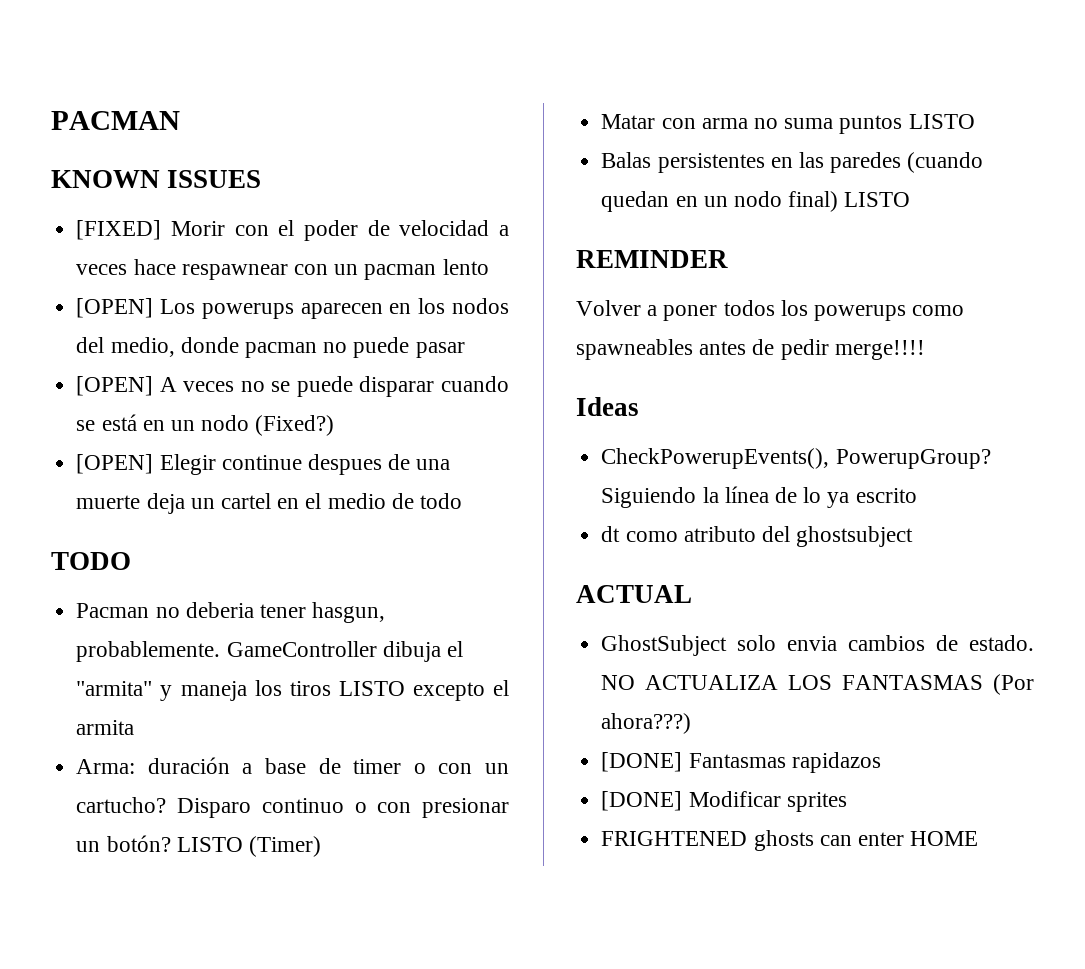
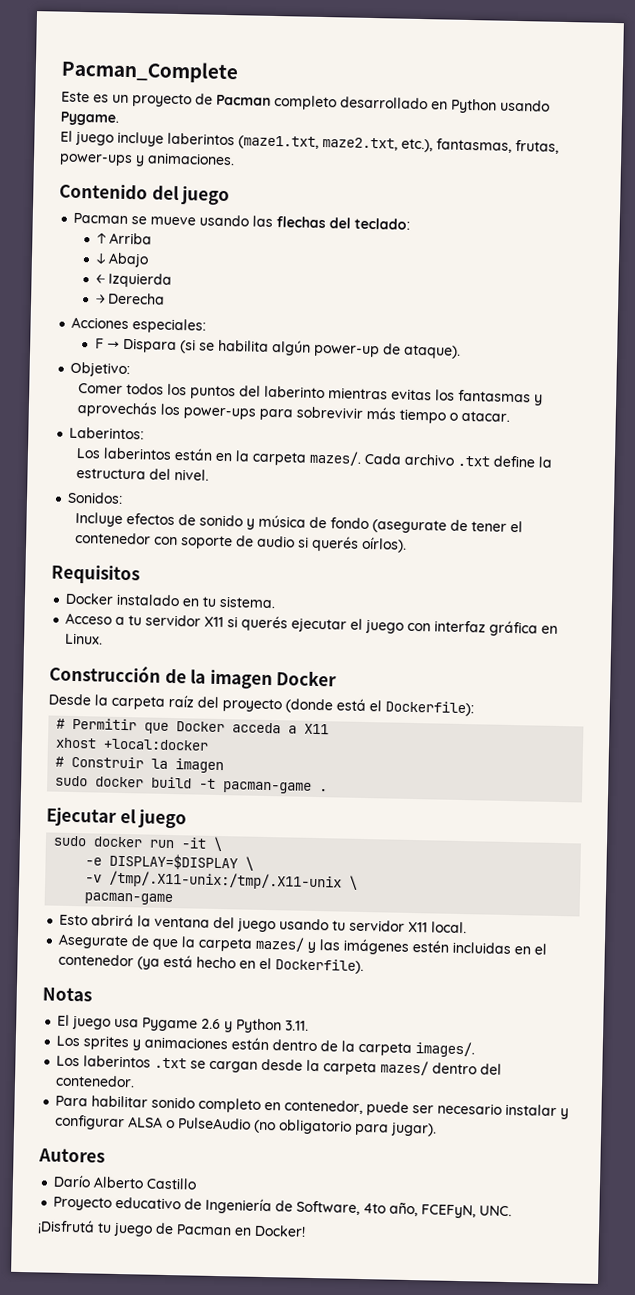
- PACMAN
- KNOWN ISSUES
- [FIXED] Morir con el poder de velocidad a veces hace respawnear con un pacman lento
- [OPEN] Los powerups aparecen en los nodos del medio, donde pacman no puede pasar
- [OPEN] A veces no se puede disparar cuando se está en un nodo (Fixed?)
- [OPEN] Elegir continue despues de una muerte deja un cartel en el medio de todo
- TODO
- Pacman no deberia tener hasgun, probablemente. GameController dibuja el "armita" y maneja los tiros LISTO excepto el armita
- Arma: duración a base de timer o con un cartucho? Disparo continuo o con presionar un botón? LISTO (Timer)
- Matar con arma no suma puntos LISTO
- Balas persistentes en las paredes (cuando quedan en un nodo final) LISTO
- REMINDER
- Volver a poner todos los powerups como spawneables antes de pedir merge!!!!
- Ideas
- CheckPowerupEvents(), PowerupGroup? Siguiendo la línea de lo ya escrito
- dt como atributo del ghostsubject
- ACTUAL
- GhostSubject solo envia cambios de estado. NO ACTUALIZA LOS FANTASMAS (Por ahora???)
- [DONE] Fantasmas rapidazos
- [DONE] Modificar sprites
- FRIGHTENED ghosts can enter HOME
+ Pacman_Complete
+ Este es un proyecto de Pacman completo desarrollado en Python usando Pygame.
+ El juego incluye laberintos (maze1.txt, maze2.txt, etc.), fantasmas, frutas, power-ups y animaciones.
+ Contenido del juego
+ Pacman se mueve usando las flechas del teclado:
+ ↑ Arriba
+ ↓ Abajo
+ ← Izquierda
+ → Derecha
+ Acciones especiales:
+ F → Dispara (si se habilita algún power-up de ataque).
+ Objetivo:
+ Comer todos los puntos del laberinto mientras evitas los fantasmas y aprovechás los power-ups para sobrevivir más tiempo o atacar.
+ Laberintos:
+ Los laberintos están en la carpeta mazes/. Cada archivo .txt define la estructura del nivel.
+ Sonidos:
+ Incluye efectos de sonido y música de fondo (asegurate de tener el contenedor con soporte de audio si querés oírlos).
+ Requisitos
+ Docker instalado en tu sistema.
+ Acceso a tu servidor X11 si querés ejecutar el juego con interfaz gráfica en Linux.
+ Construcción de la imagen Docker
+ Desde la carpeta raíz del proyecto (donde está el Dockerfile):
+ # Permitir que Docker acceda a X11
+ xhost +local:docker
+ # Construir la imagen
+ sudo docker build -t pacman-game .
+ Ejecutar el juego
+ sudo docker run -it \
+ -e DISPLAY=$DISPLAY \
+ -v /tmp/.X11-unix:/tmp/.X11-unix \
+ pacman-game
+ Esto abrirá la ventana del juego usando tu servidor X11 local.
+ Asegurate de que la carpeta mazes/ y las imágenes estén incluidas en el contenedor (ya está hecho en el Dockerfile).
+ Notas
+ El juego usa Pygame 2.6 y Python 3.11.
+ Los sprites y animaciones están dentro de la carpeta images/.
+ Los laberintos .txt se cargan desde la carpeta mazes/ dentro del contenedor.
+ Para habilitar sonido completo en contenedor, puede ser necesario instalar y configurar ALSA o PulseAudio (no obligatorio para jugar).
+ Autores
+ Darío Alberto Castillo
+ Proyecto educativo de Ingeniería de Software, 4to año, FCEFyN, UNC.
+ ¡Disfrutá tu juego de Pacman en Docker!

